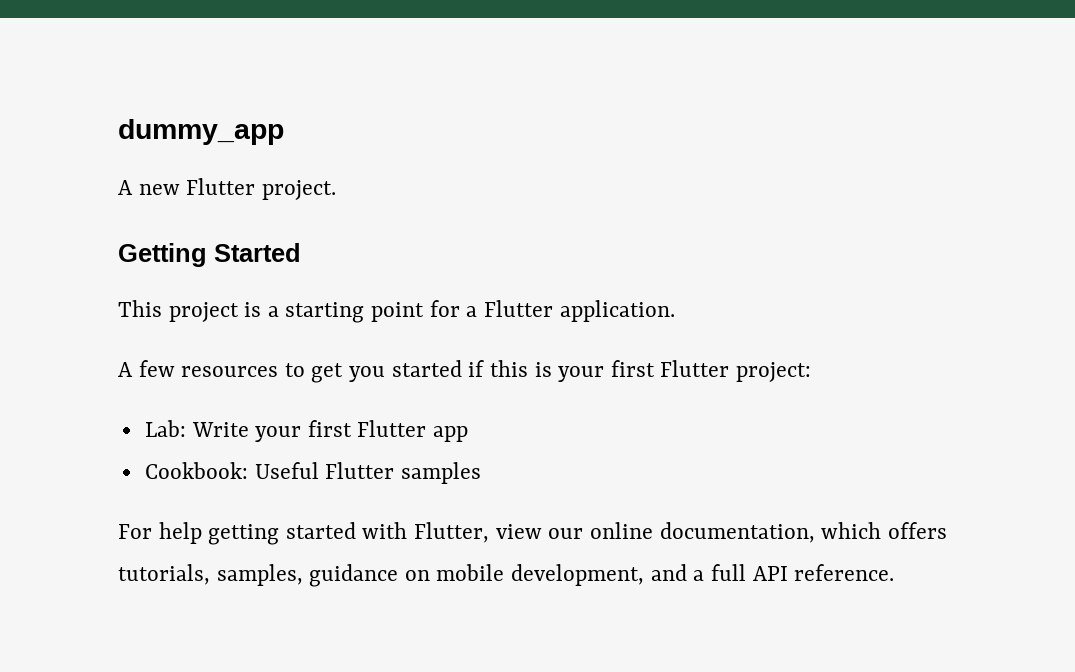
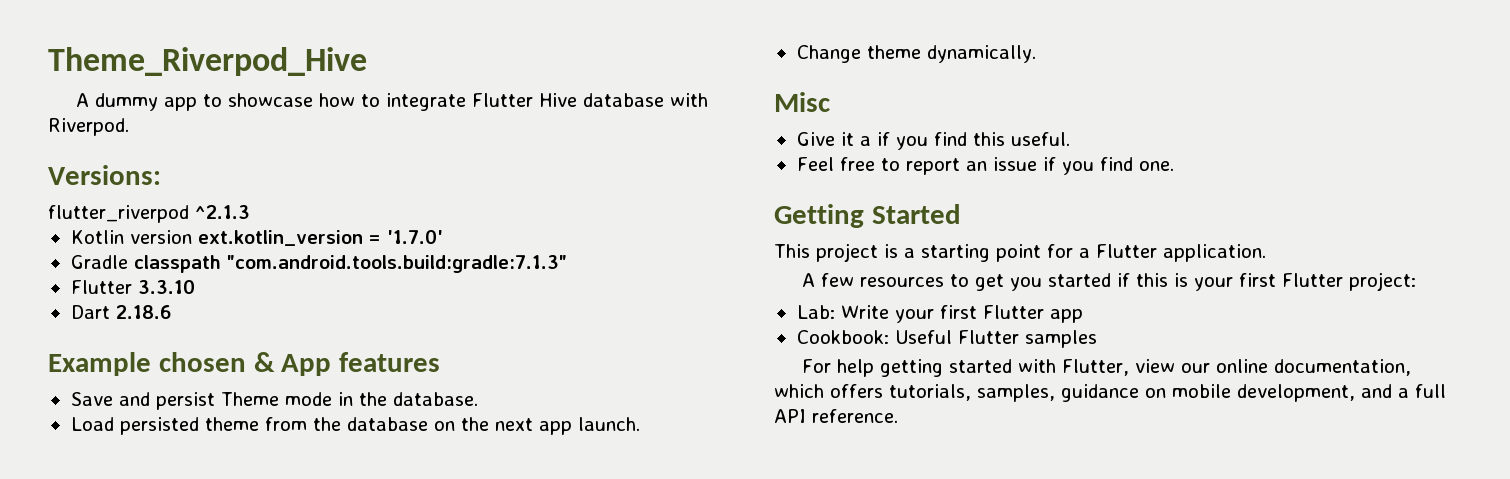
- dummy_app
- A new Flutter project.
+ Theme_Riverpod_Hive
+ A dummy app to showcase how to integrate Flutter Hive database with Riverpod.
+ Versions:
+ flutter_riverpod ^2.1.3
+ Kotlin version ext.kotlin_version = '1.7.0'
+ Gradle classpath "com.android.tools.build:gradle:7.1.3"
+ Flutter 3.3.10
+ Dart 2.18.6
+ Example chosen & App features
+ Save and persist Theme mode in the database.
+ Load persisted theme from the database on the next app launch.
+ Change theme dynamically.
+ Misc
+ Give it a if you find this useful.
+ Feel free to report an issue if you find one.

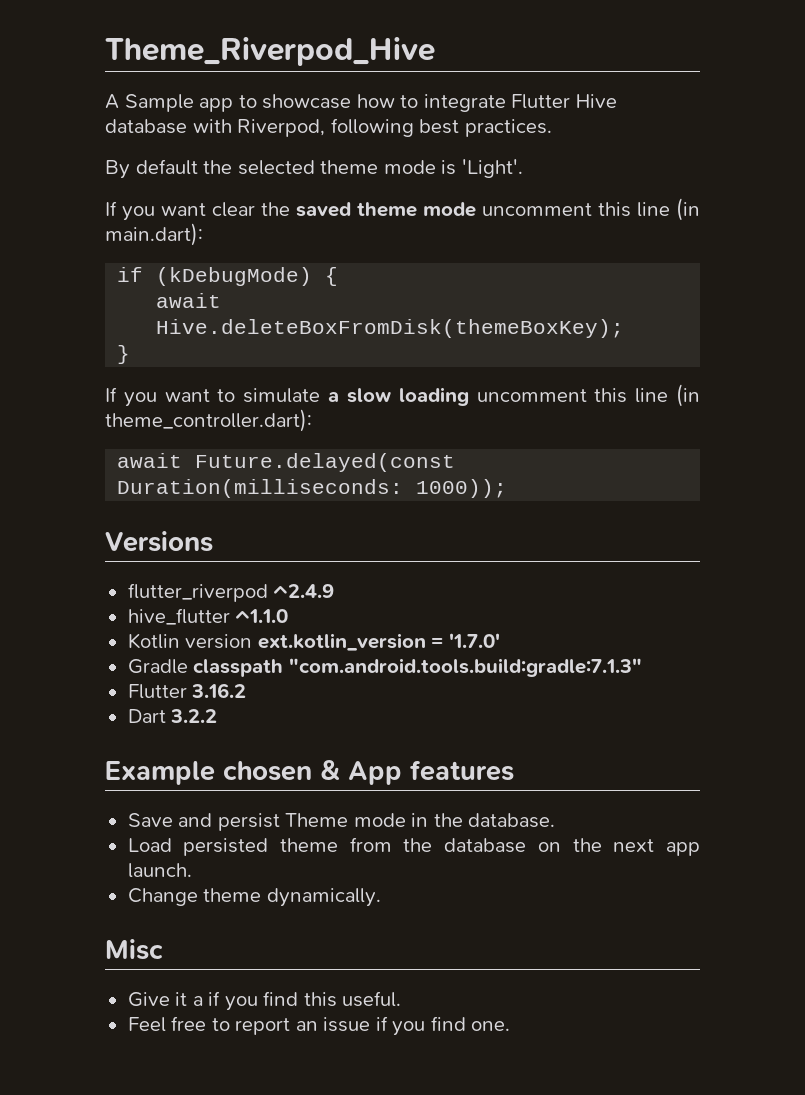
- A dummy app to showcase how to integrate Flutter Hive database with Riverpod.
- Versions:
- flutter_riverpod ^2.1.3
+ A Sample app to showcase how to integrate Flutter Hive database with Riverpod, following best practices.
+ By default the selected theme mode is 'Light'.
+ If you want clear the saved theme mode uncomment this line (in main.dart):
+ if (kDebugMode) {
+ await Hive.deleteBoxFromDisk(themeBoxKey);
+ }
+ If you want to simulate a slow loading uncomment this line (in theme_controller.dart):
+ await Future.delayed(const Duration(milliseconds: 1000));
+ Versions
+ flutter_riverpod ^2.4.9
+ hive_flutter ^1.1.0
- Flutter 3.3.10
+ Flutter 3.16.2
- Dart 2.18.6
+ Dart 3.2.2
- Getting Started
- This project is a starting point for a Flutter application.
- A few resources to get you started if this is your first Flutter project:
- Lab: Write your first Flutter app
- Cookbook: Useful Flutter samples
- For help getting started with Flutter, view our online documentation, which offers tutorials, samples, guidance on mobile development, and a full API reference.

